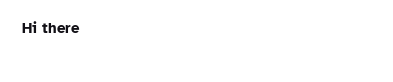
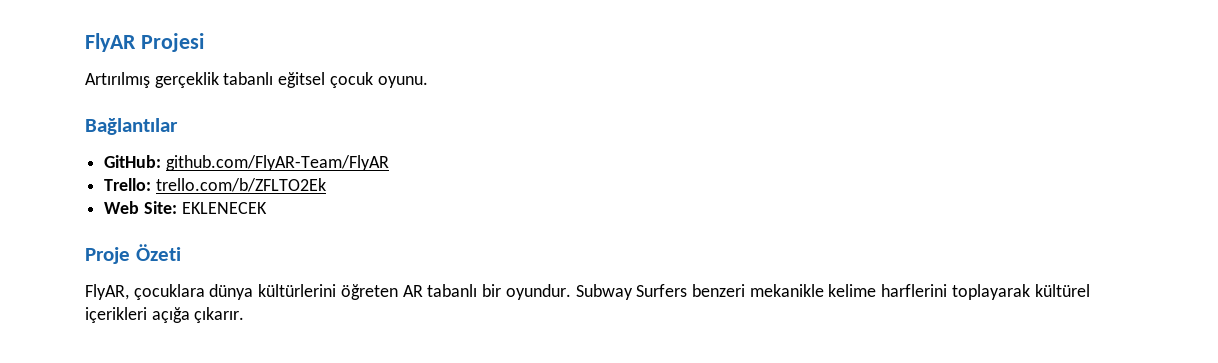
- Hi there
+ FlyAR Projesi
+ Artırılmış gerçeklik tabanlı eğitsel çocuk oyunu.
+ Bağlantılar
+ GitHub: github.com/FlyAR-Team/FlyAR
+ Trello: trello.com/b/ZFLTO2Ek
+ Web Site: EKLENECEK
+ Proje Özeti
+ FlyAR, çocuklara dünya kültürlerini öğreten AR tabanlı bir oyundur. Subway Surfers benzeri mekanikle kelime harflerini toplayarak kültürel içerikleri açığa çıkarır.

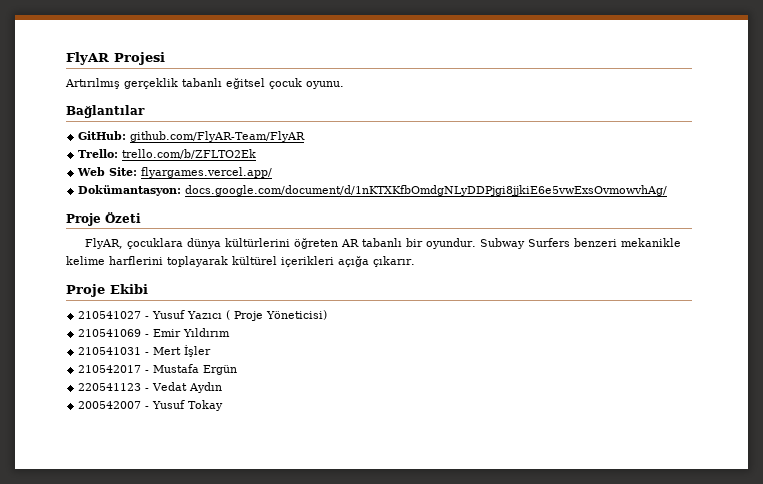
- Web Site: EKLENECEK
+ Web Site: flyargames.vercel.app/
+ Dokümantasyon: docs.google.com/document/d/1nKTXKfbOmdgNLyDDPjgi8jjkiE6e5vwExsOvmowvhAg/
+ Proje Ekibi
+ 210541027 - Yusuf Yazıcı ( Proje Yöneticisi)
+ 210541069 - Emir Yıldırım
+ 210541031 - Mert İşler
+ 210542017 - Mustafa Ergün
+ 220541123 - Vedat Aydın
+ 200542007 - Yusuf Tokay

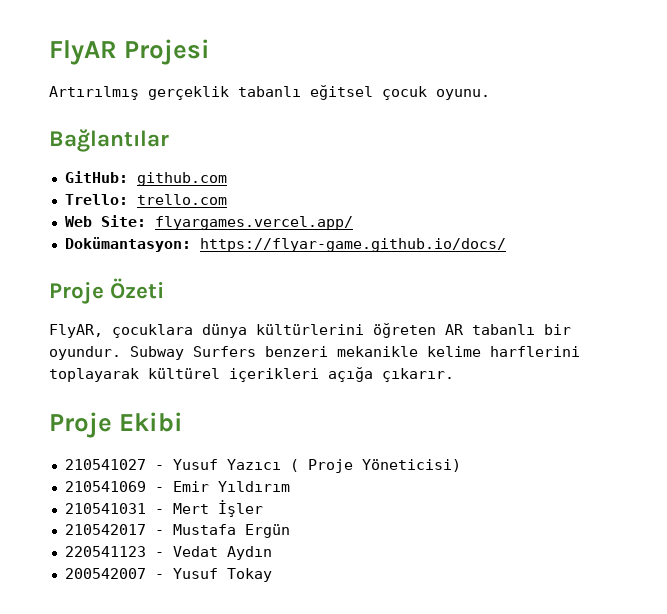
- GitHub: github.com/FlyAR-Team/FlyAR
+ GitHub: github.com
- Trello: trello.com/b/ZFLTO2Ek
+ Trello: trello.com
- Dokümantasyon: docs.google.com/document/d/1nKTXKfbOmdgNLyDDPjgi8jjkiE6e5vwExsOvmowvhAg/
+ Dokümantasyon: https://flyar-game.github.io/docs/

